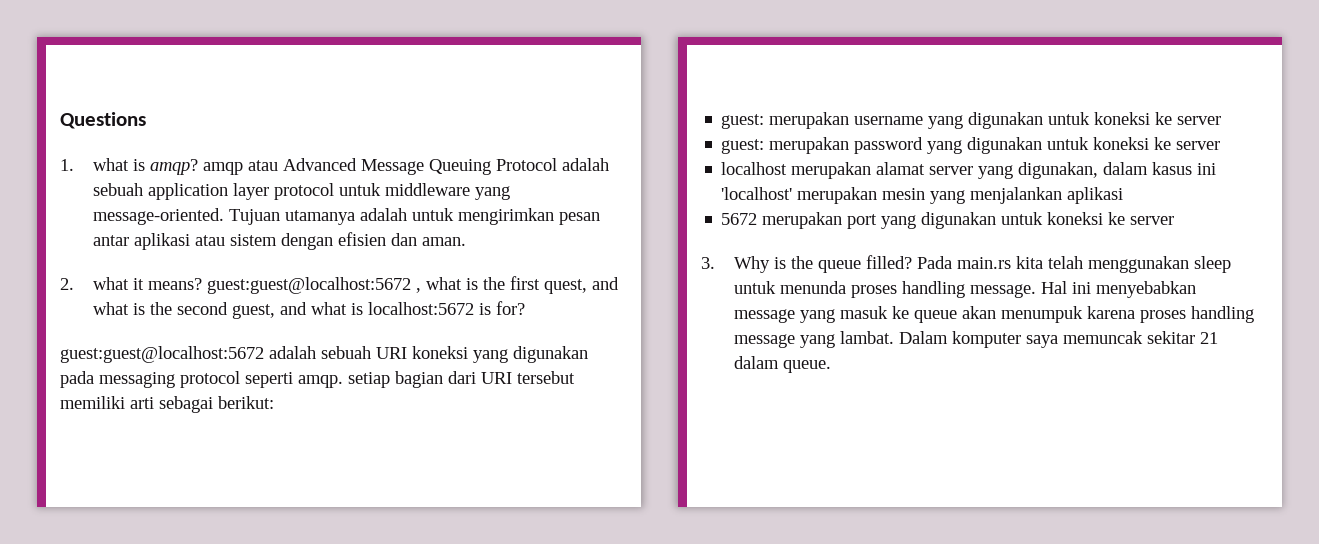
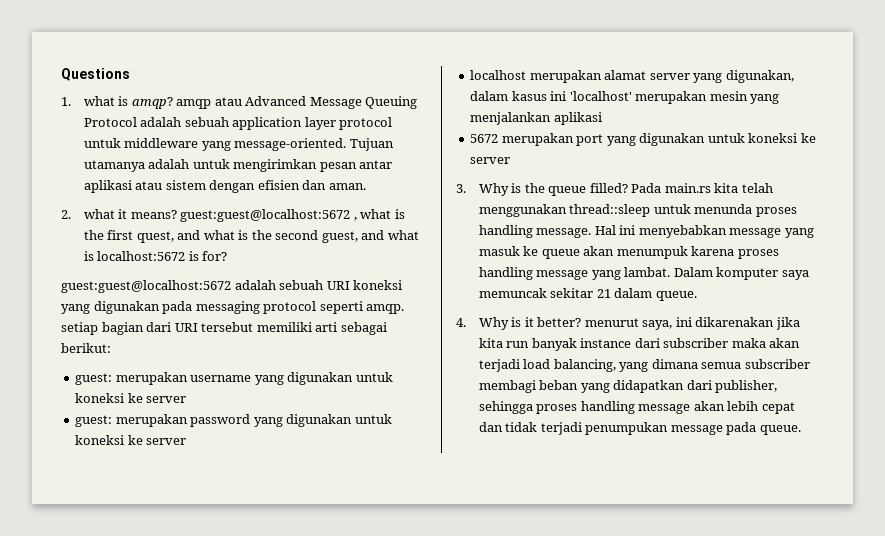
- Pada main.rs kita telah menggunakan sleep untuk menunda proses handling message.
+ Pada main.rs kita telah menggunakan thread::sleep untuk menunda proses handling message.
+ 4. Why is it better? menurut saya, ini dikarenakan jika kita run banyak instance dari subscriber maka akan terjadi load balancing, yang dimana semua subscriber membagi beban yang didapatkan dari publisher, sehingga proses handling message akan lebih cepat dan tidak terjadi penumpukan message pada queue.

